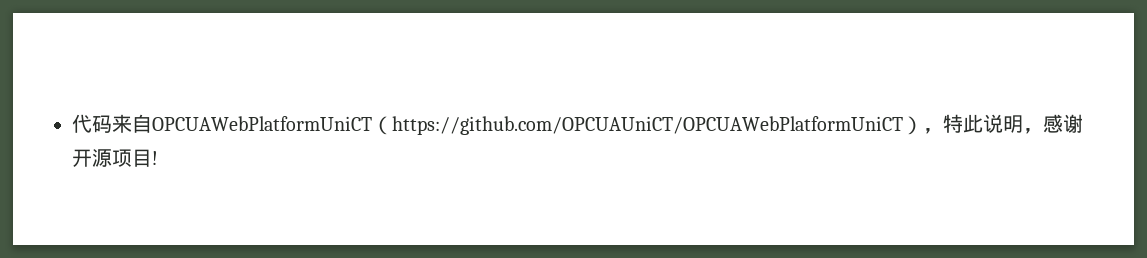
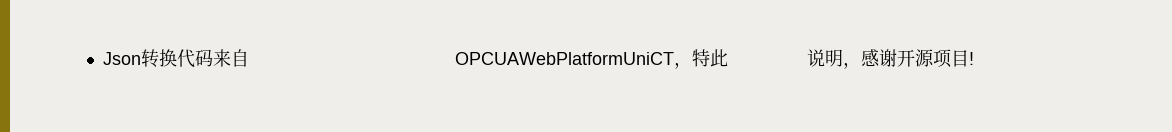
- 代码来自OPCUAWebPlatformUniCT（https://github.com/OPCUAUniCT/OPCUAWebPlatformUniCT），特此说明，感谢开源项目!
+ Json转换代码来自OPCUAWebPlatformUniCT，特此说明，感谢开源项目!

